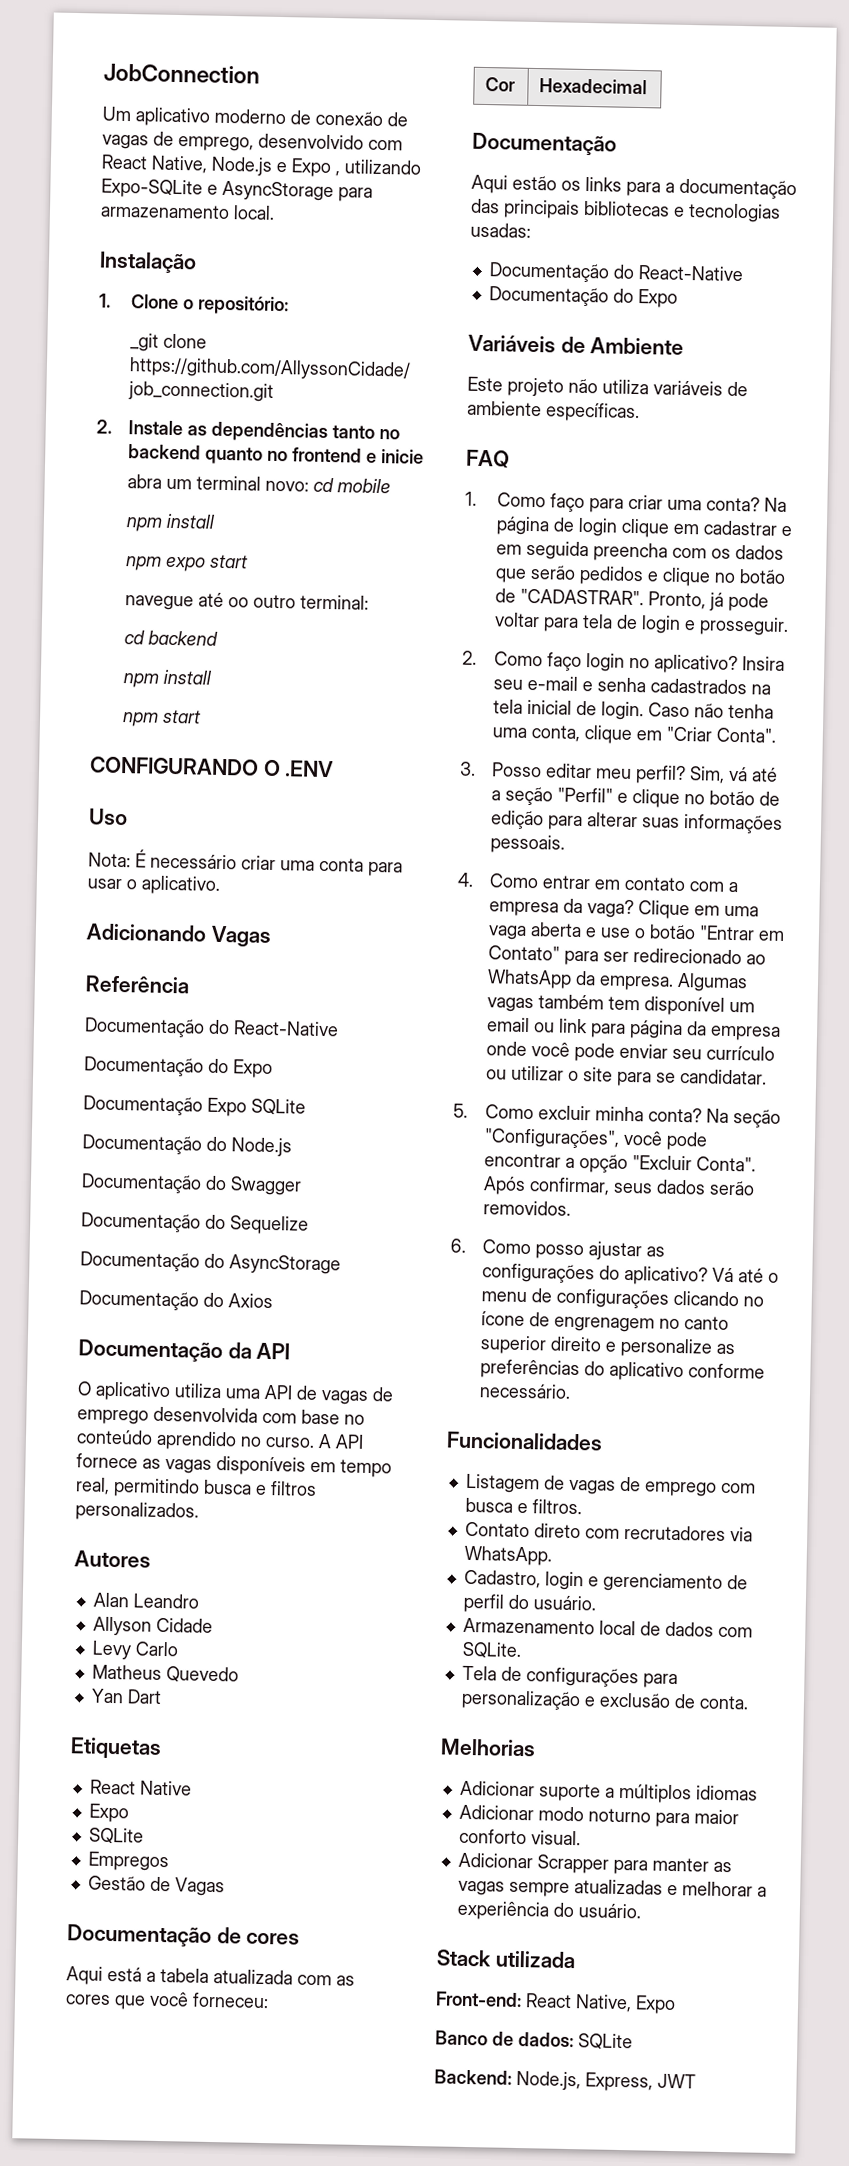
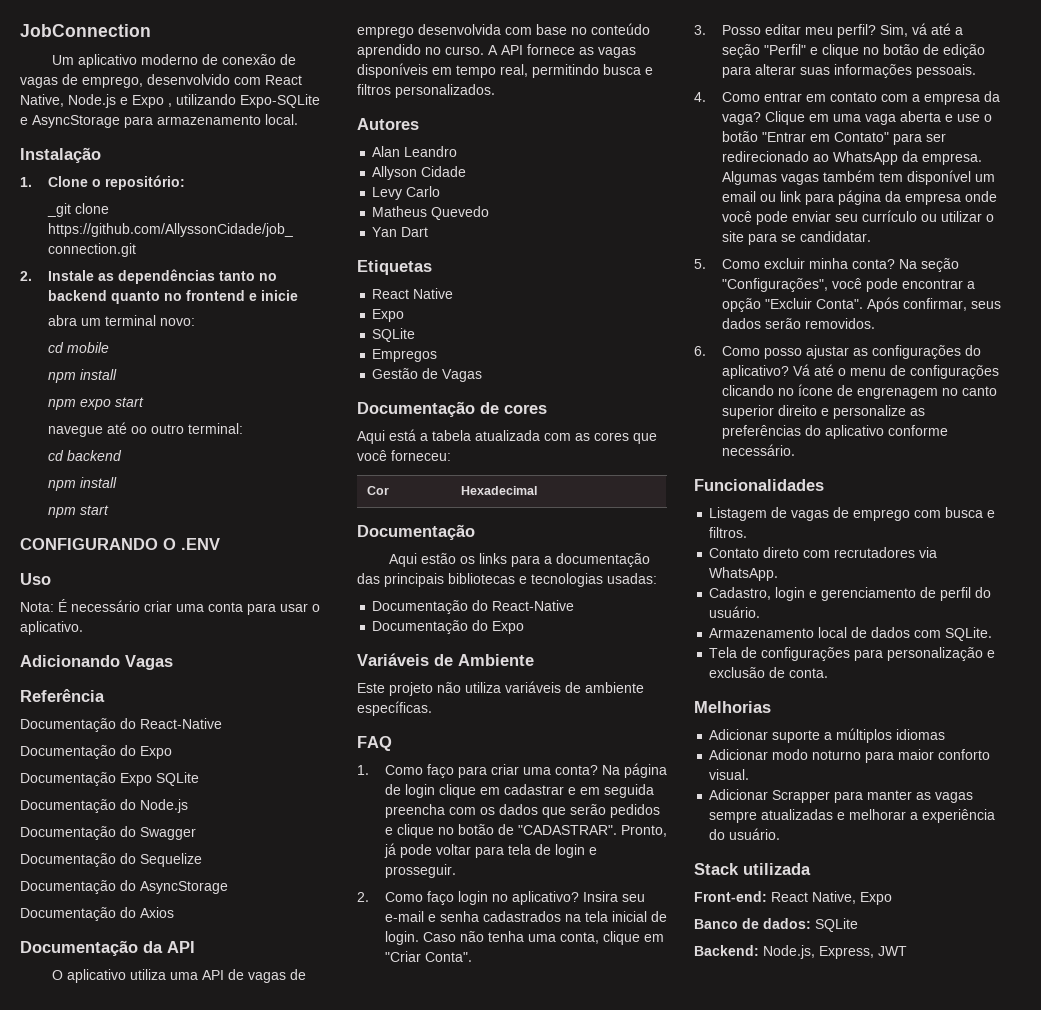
- abra um terminal novo: cd mobile
+ abra um terminal novo:
+ cd mobile

